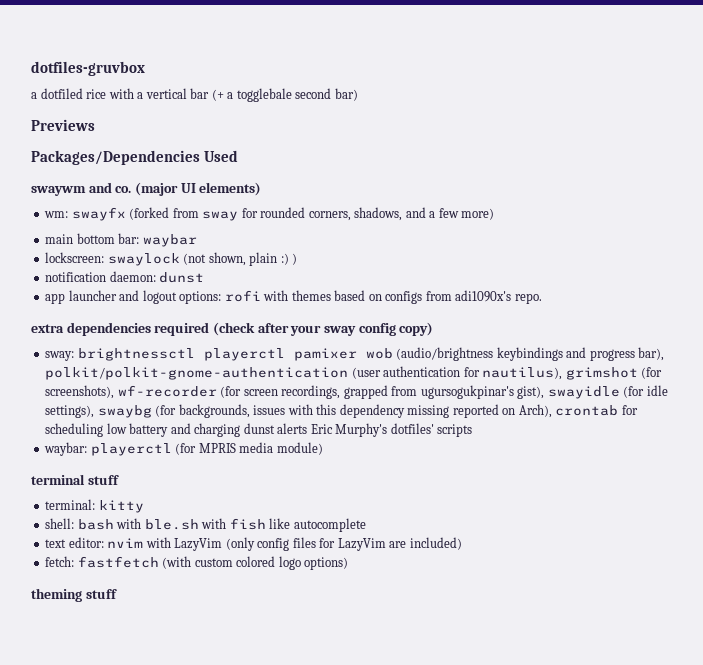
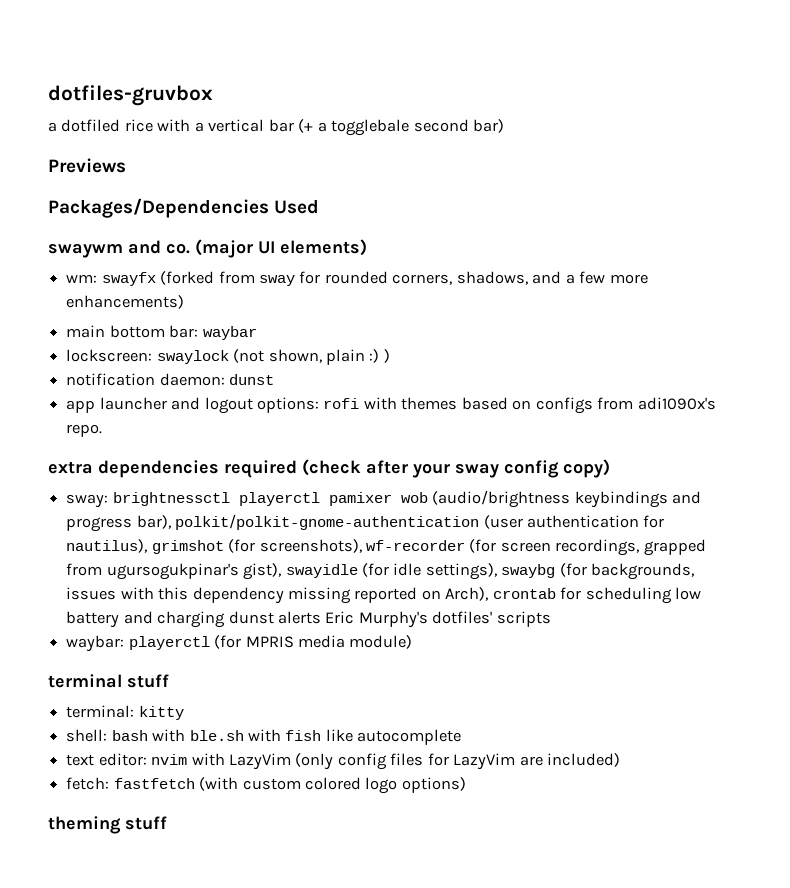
- wm: swayfx (forked from sway for rounded corners, shadows, and a few more)
+ wm: swayfx (forked from sway for rounded corners, shadows, and a few more enhancements)

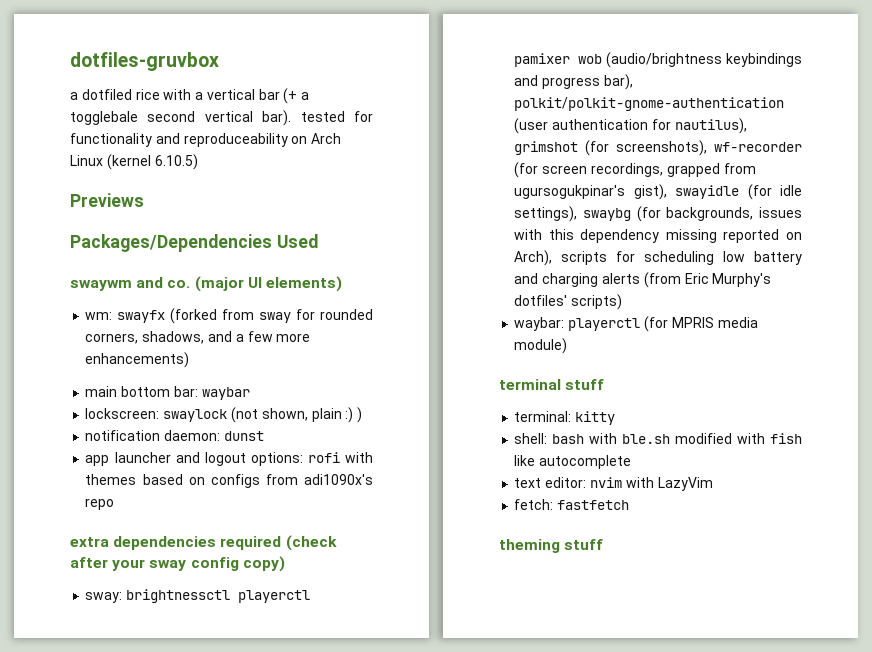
- a dotfiled rice with a vertical bar (+ a togglebale second bar)
+ a dotfiled rice with a vertical bar (+ a togglebale second vertical bar). tested for functionality and reproduceability on Arch Linux (kernel 6.10.5)
- app launcher and logout options: rofi with themes based on configs from adi1090x's repo.
+ app launcher and logout options: rofi with themes based on configs from adi1090x's repo
- sway: brightnessctl playerctl pamixer wob (audio/brightness keybindings and progress bar), polkit/polkit-gnome-authentication (user authentication for nautilus), grimshot (for screenshots), wf-recorder (for screen recordings, grapped from ugursogukpinar's gist), swayidle (for idle settings), swaybg (for backgrounds, issues with this dependency missing reported on Arch), crontab for scheduling low battery and charging dunst alerts Eric Murphy's dotfiles' scripts
+ sway: brightnessctl playerctl pamixer wob (audio/brightness keybindings and progress bar), polkit/polkit-gnome-authentication (user authentication for nautilus), grimshot (for screenshots), wf-recorder (for screen recordings, grapped from ugursogukpinar's gist), swayidle (for idle settings), swaybg (for backgrounds, issues with this dependency missing reported on Arch), scripts for scheduling low battery and charging alerts (from Eric Murphy's dotfiles' scripts)
- shell: bash with ble.sh with fish like autocomplete
+ shell: bash with ble.sh modified with fish like autocomplete
- text editor: nvim with LazyVim (only config files for LazyVim are included)
- fetch: fastfetch (with custom colored logo options)
+ text editor: nvim with LazyVim
+ fetch: fastfetch

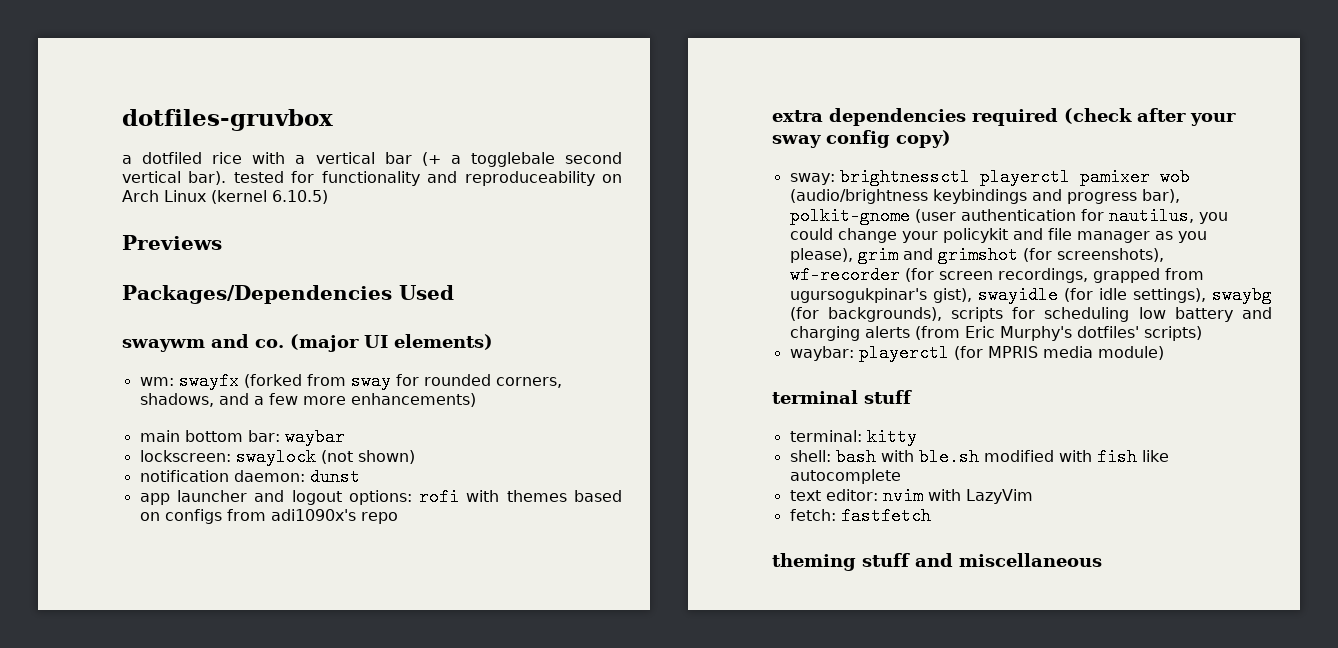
- lockscreen: swaylock (not shown, plain :) )
+ lockscreen: swaylock (not shown)
- sway: brightnessctl playerctl pamixer wob (audio/brightness keybindings and progress bar), polkit/polkit-gnome-authentication (user authentication for nautilus), grimshot (for screenshots), wf-recorder (for screen recordings, grapped from ugursogukpinar's gist), swayidle (for idle settings), swaybg (for backgrounds, issues with this dependency missing reported on Arch), scripts for scheduling low battery and charging alerts (from Eric Murphy's dotfiles' scripts)
+ sway: brightnessctl playerctl pamixer wob (audio/brightness keybindings and progress bar), polkit-gnome (user authentication for nautilus, you could change your policykit and file manager as you please), grim and grimshot (for screenshots), wf-recorder (for screen recordings, grapped from ugursogukpinar's gist), swayidle (for idle settings), swaybg (for backgrounds), scripts for scheduling low battery and charging alerts (from Eric Murphy's dotfiles' scripts)
- theming stuff
+ theming stuff and miscellaneous

